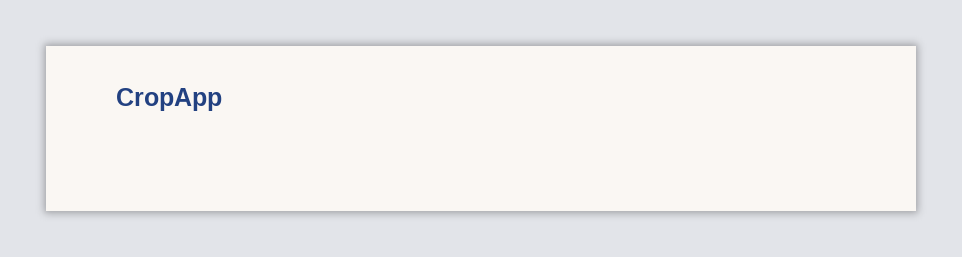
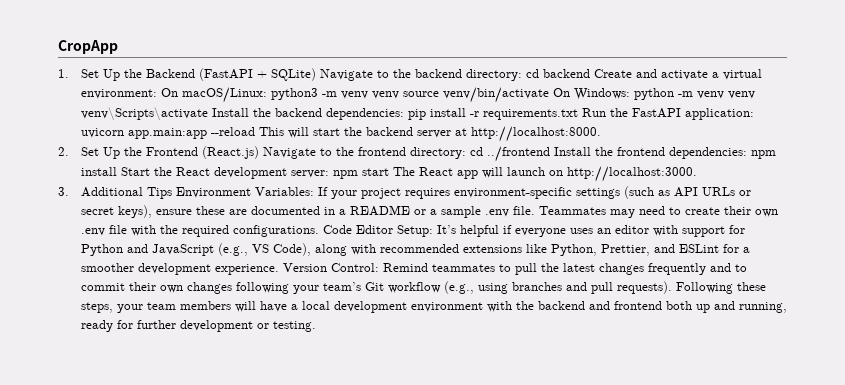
+ 1. Set Up the Backend (FastAPI + SQLite) Navigate to the backend directory: cd backend Create and activate a virtual environment: On macOS/Linux: python3 -m venv venv source venv/bin/activate On Windows: python -m venv venv venv\Scripts\activate Install the backend dependencies: pip install -r requirements.txt Run the FastAPI application: uvicorn app.main:app --reload This will start the backend server at http://localhost:8000.
+ 2. Set Up the Frontend (React.js) Navigate to the frontend directory: cd ../frontend Install the frontend dependencies: npm install Start the React development server: npm start The React app will launch on http://localhost:3000.
+ 3. Additional Tips Environment Variables: If your project requires environment-specific settings (such as API URLs or secret keys), ensure these are documented in a README or a sample .env file. Teammates may need to create their own .env file with the required configurations. Code Editor Setup: It’s helpful if everyone uses an editor with support for Python and JavaScript (e.g., VS Code), along with recommended extensions like Python, Prettier, and ESLint for a smoother development experience. Version Control: Remind teammates to pull the latest changes frequently and to commit their own changes following your team’s Git workflow (e.g., using branches and pull requests). Following these steps, your team members will have a local development environment with the backend and frontend both up and running, ready for further development or testing.

